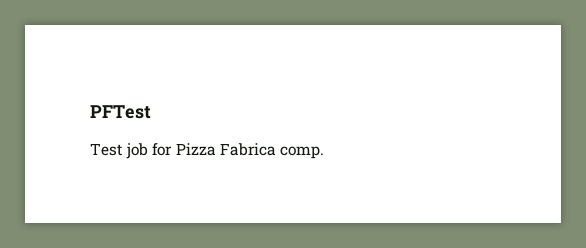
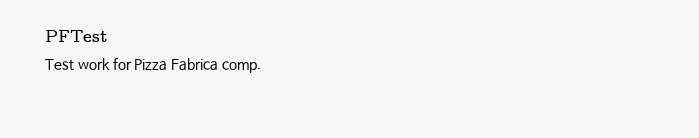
- Test job for Pizza Fabrica comp.
+ Test work for Pizza Fabrica comp.

